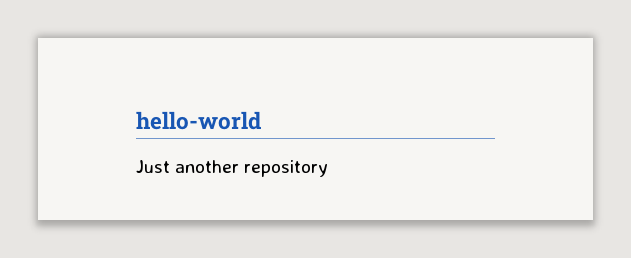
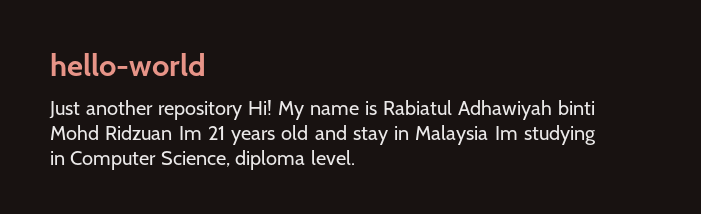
- Just another repository
+ Just another repository Hi! My name is Rabiatul Adhawiyah binti Mohd Ridzuan Im 21 years old and stay in Malaysia Im studying in Computer Science, diploma level.

